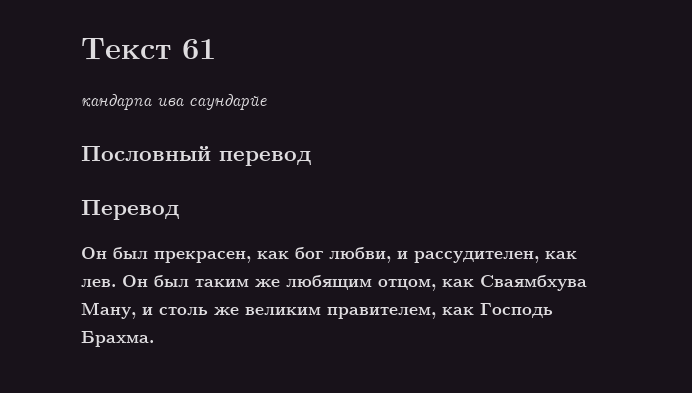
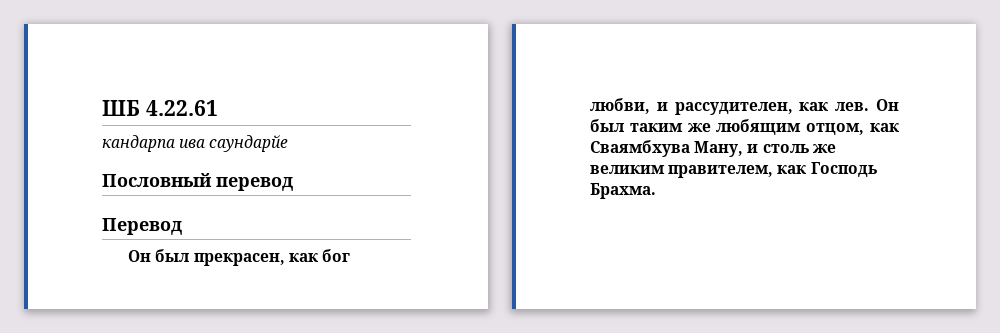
- Текст 61
+ ШБ 4.22.61

